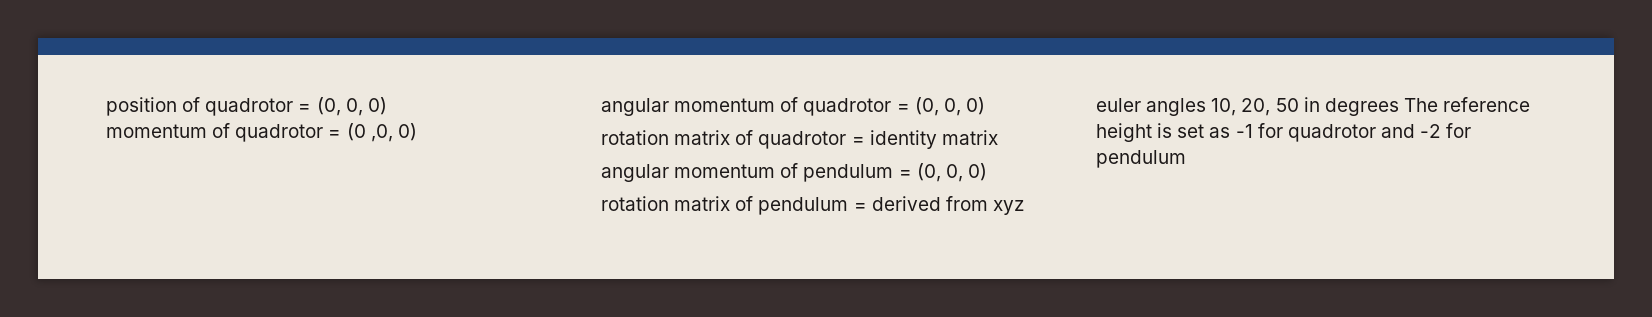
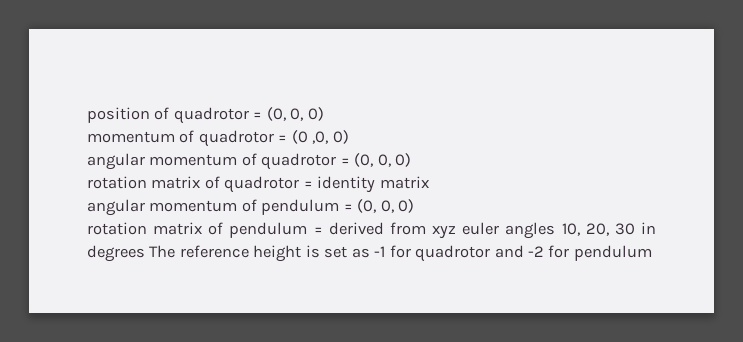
- rotation matrix of pendulum = derived from xyz euler angles 10, 20, 50 in degrees The reference height is set as -1 for quadrotor and -2 for pendulum
+ rotation matrix of pendulum = derived from xyz euler angles 10, 20, 30 in degrees The reference height is set as -1 for quadrotor and -2 for pendulum

